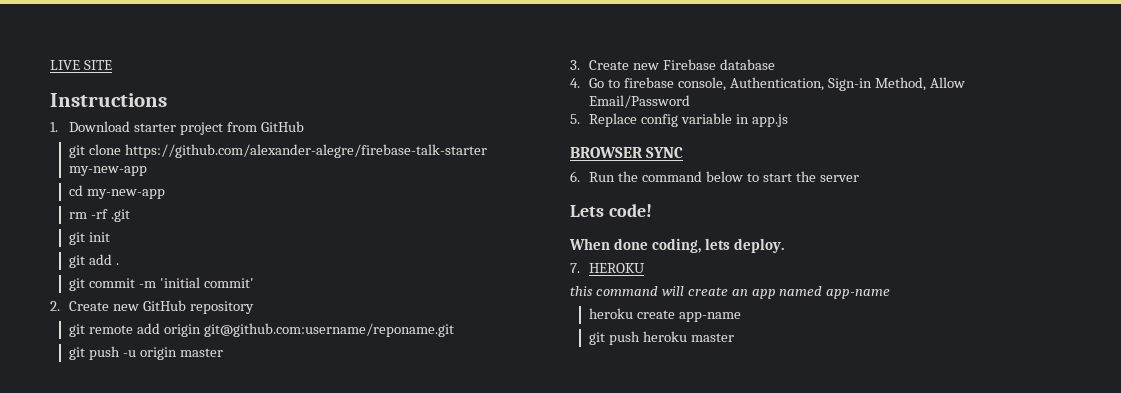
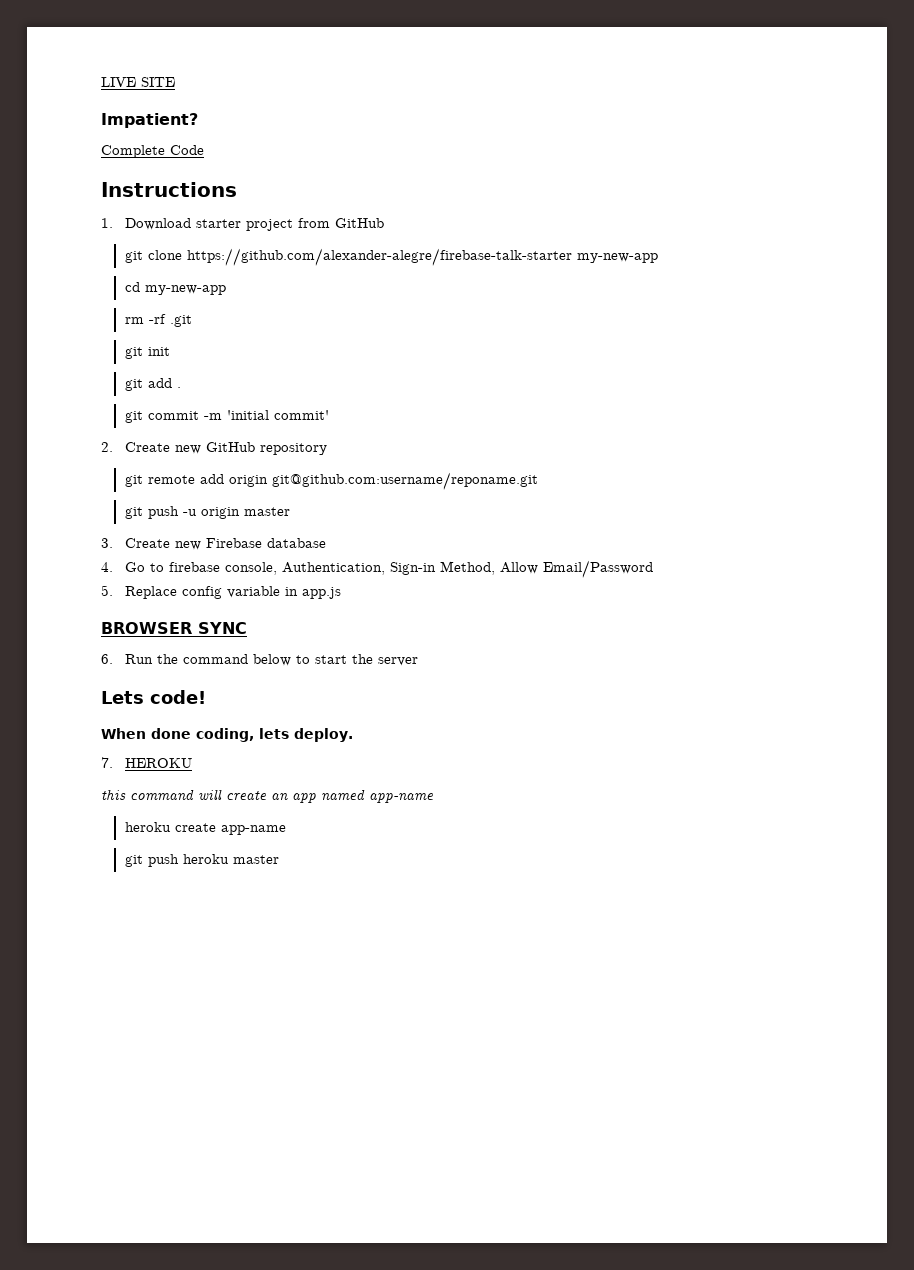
+ Impatient?
+ Complete Code

